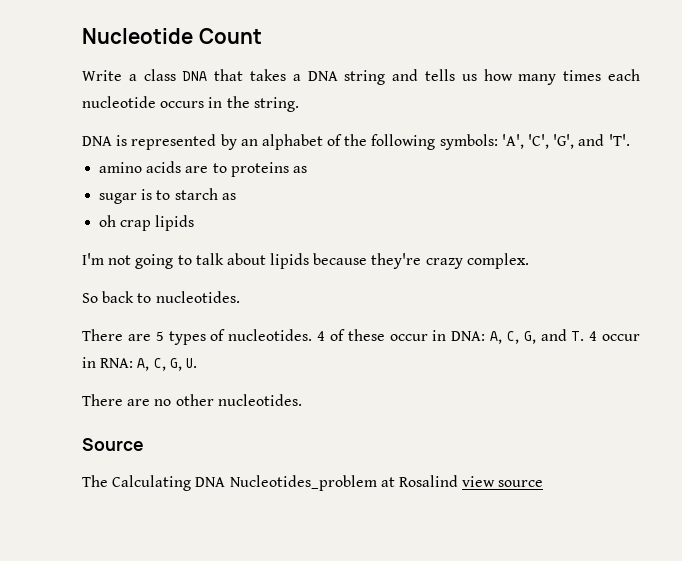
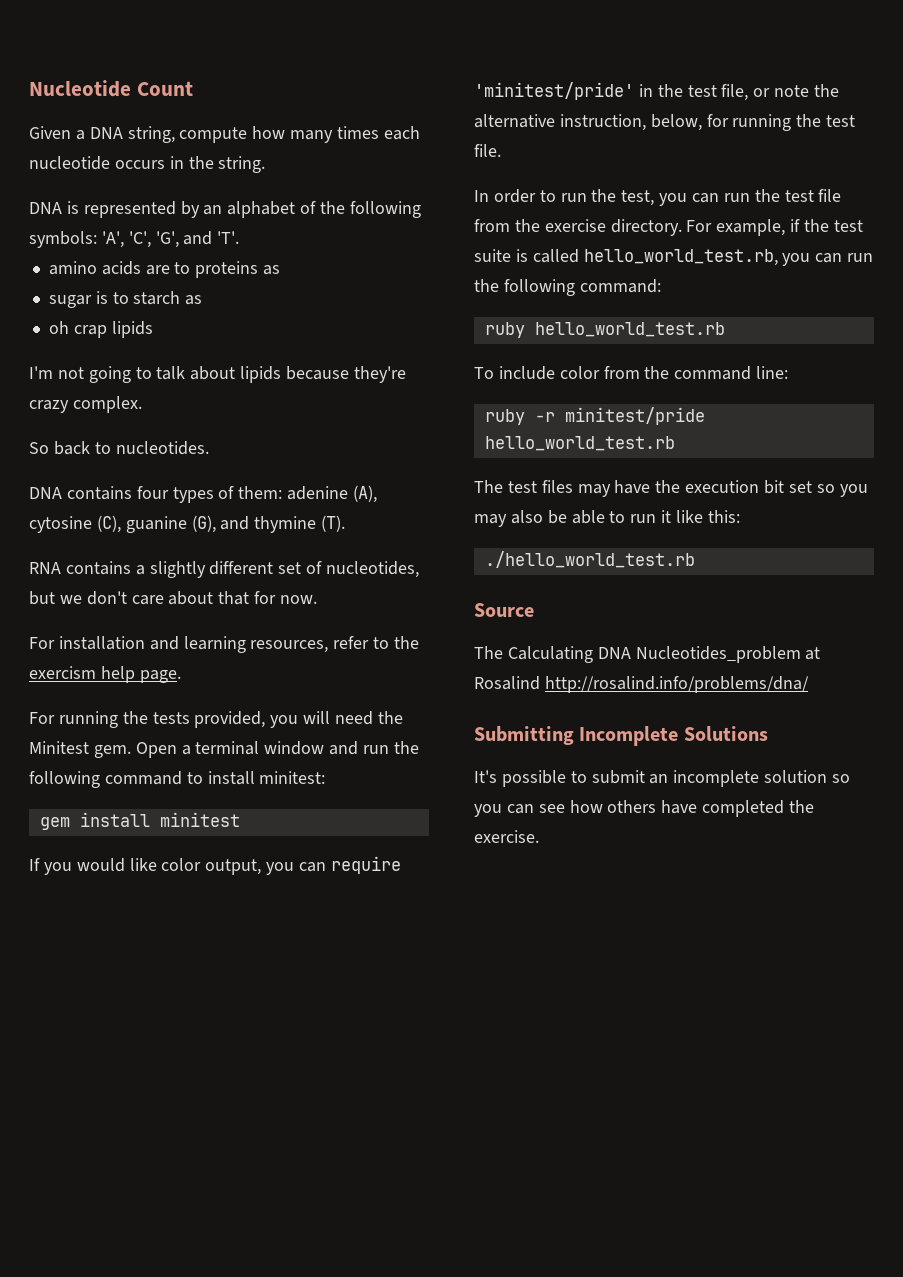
- Write a class DNA that takes a DNA string and tells us how many times each nucleotide occurs in the string.
+ Given a DNA string, compute how many times each nucleotide occurs in the string.
- There are 5 types of nucleotides. 4 of these occur in DNA: A, C, G, and T. 4 occur in RNA: A, C, G, U.
- There are no other nucleotides.
+ DNA contains four types of them: adenine (A), cytosine (C), guanine (G), and thymine (T).
+ RNA contains a slightly different set of nucleotides, but we don't care about that for now.
+ For installation and learning resources, refer to the exercism help page.
+ For running the tests provided, you will need the Minitest gem. Open a terminal window and run the following command to install minitest:
+ gem install minitest
+ If you would like color output, you can require 'minitest/pride' in the test file, or note the alternative instruction, below, for running the test file.
+ In order to run the test, you can run the test file from the exercise directory. For example, if the test suite is called hello_world_test.rb, you can run the following command:
+ ruby hello_world_test.rb
+ To include color from the command line:
+ ruby -r minitest/pride hello_world_test.rb
+ The test files may have the execution bit set so you may also be able to run it like this:
+ ./hello_world_test.rb
- The Calculating DNA Nucleotides_problem at Rosalind view source
+ The Calculating DNA Nucleotides_problem at Rosalind http://rosalind.info/problems/dna/
+ Submitting Incomplete Solutions
+ It's possible to submit an incomplete solution so you can see how others have completed the exercise.

